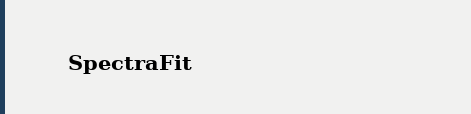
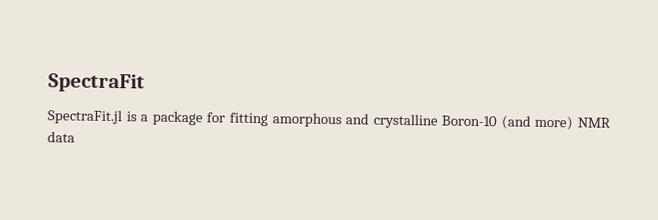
+ SpectraFit.jl is a package for fitting amorphous and crystalline Boron-10 (and more) NMR data

